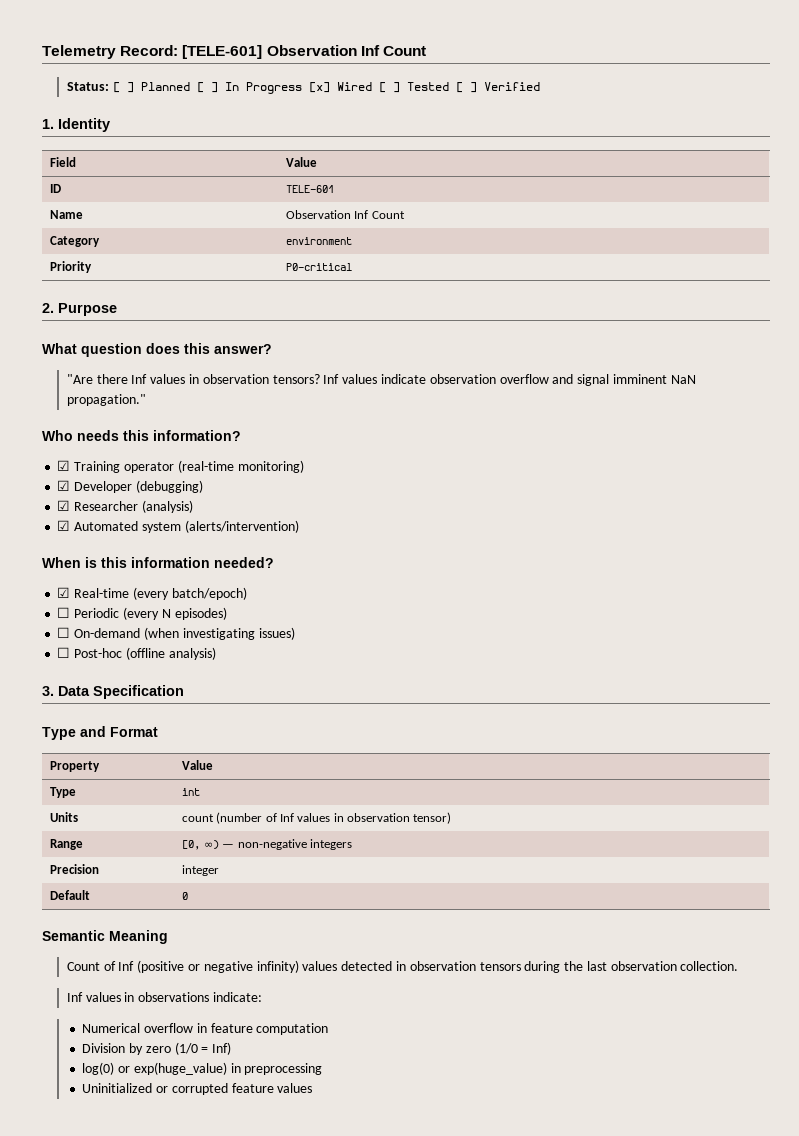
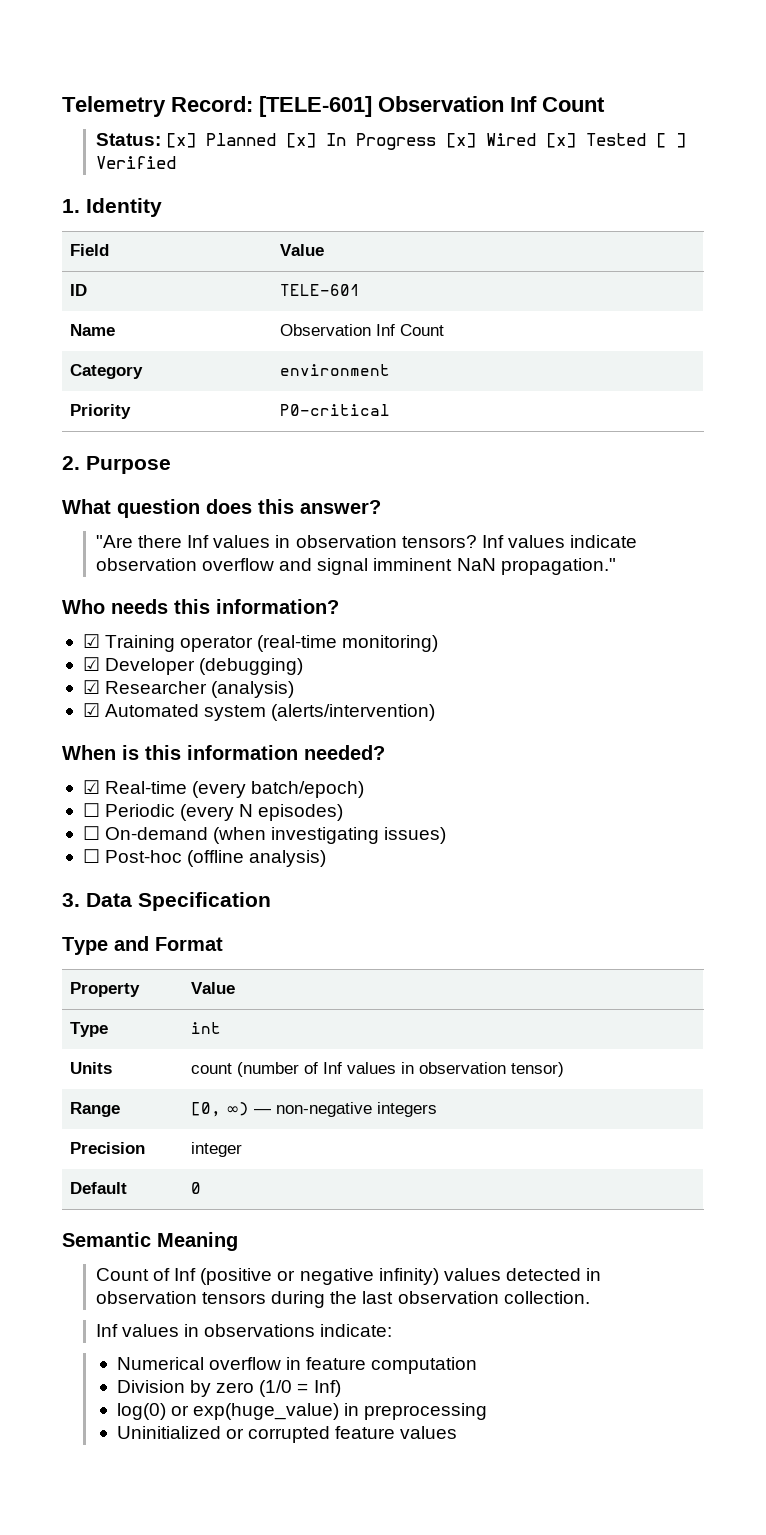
- Status: [ ] Planned [ ] In Progress [x] Wired [ ] Tested [ ] Verified
+ Status: [x] Planned [x] In Progress [x] Wired [x] Tested [ ] Verified

